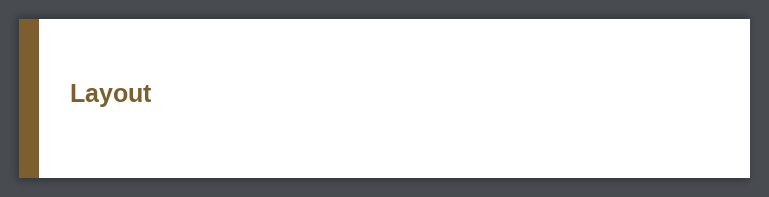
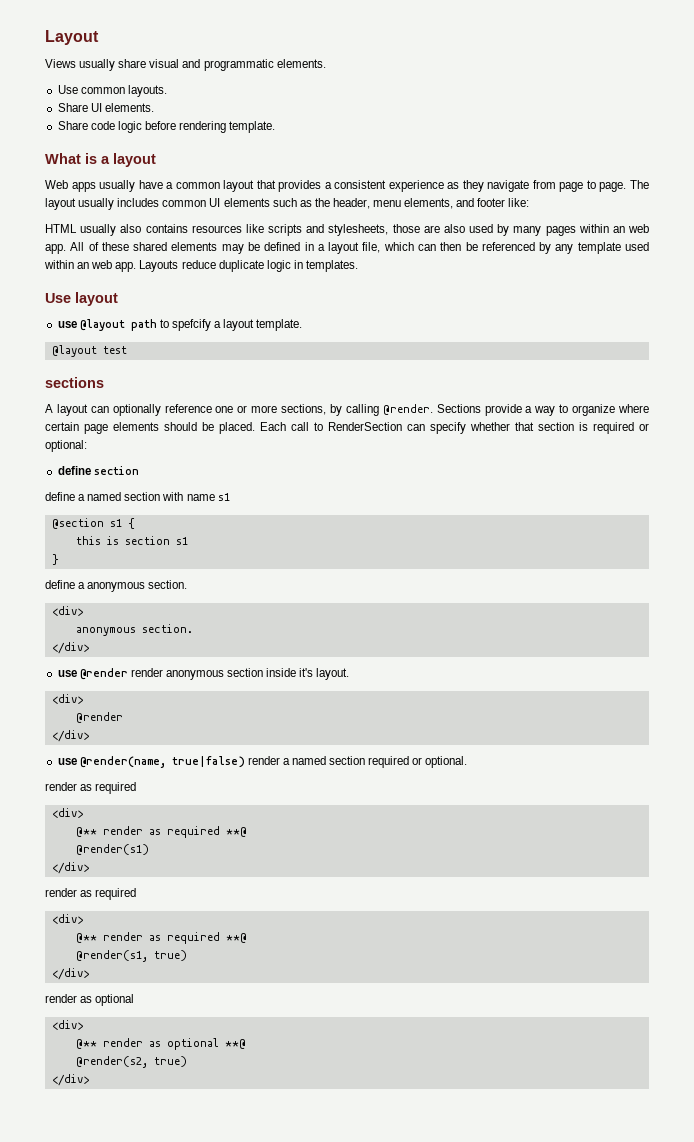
+ Views usually share visual and programmatic elements.
+ Use common layouts.
+ Share UI elements.
+ Share code logic before rendering template.
+ What is a layout
+ Web apps usually have a common layout that provides a consistent experience as they navigate from page to page. The layout usually includes common UI elements such as the header, menu elements, and footer like:
+ HTML usually also contains resources like scripts and stylesheets, those are also used by many pages within an web app. All of these shared elements may be defined in a layout file, which can then be referenced by any template used within an web app. Layouts reduce duplicate logic in templates.
+ Use layout
+ use @layout path to spefcify a layout template.
+ @layout test
+ sections
+ A layout can optionally reference one or more sections, by calling @render. Sections provide a way to organize where certain page elements should be placed. Each call to RenderSection can specify whether that section is required or optional:
+ define section
+ define a named section with name s1
+ @section s1 {
+ this is section s1
+ }
+ define a anonymous section.
+ <div>
+ anonymous section.
+ </div>
+ use @render render anonymous section inside it's layout.
+ <div>
+ @render
+ </div>
+ use @render(name, true|false) render a named section required or optional.
+ render as required
+ <div>
+ @** render as required **@
+ @render(s1)
+ </div>
+ render as required
+ <div>
+ @** render as required **@
+ @render(s1, true)
+ </div>
+ render as optional
+ <div>
+ @** render as optional **@
+ @render(s2, true)
+ </div>

